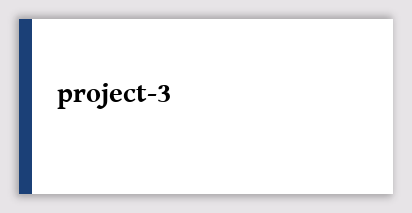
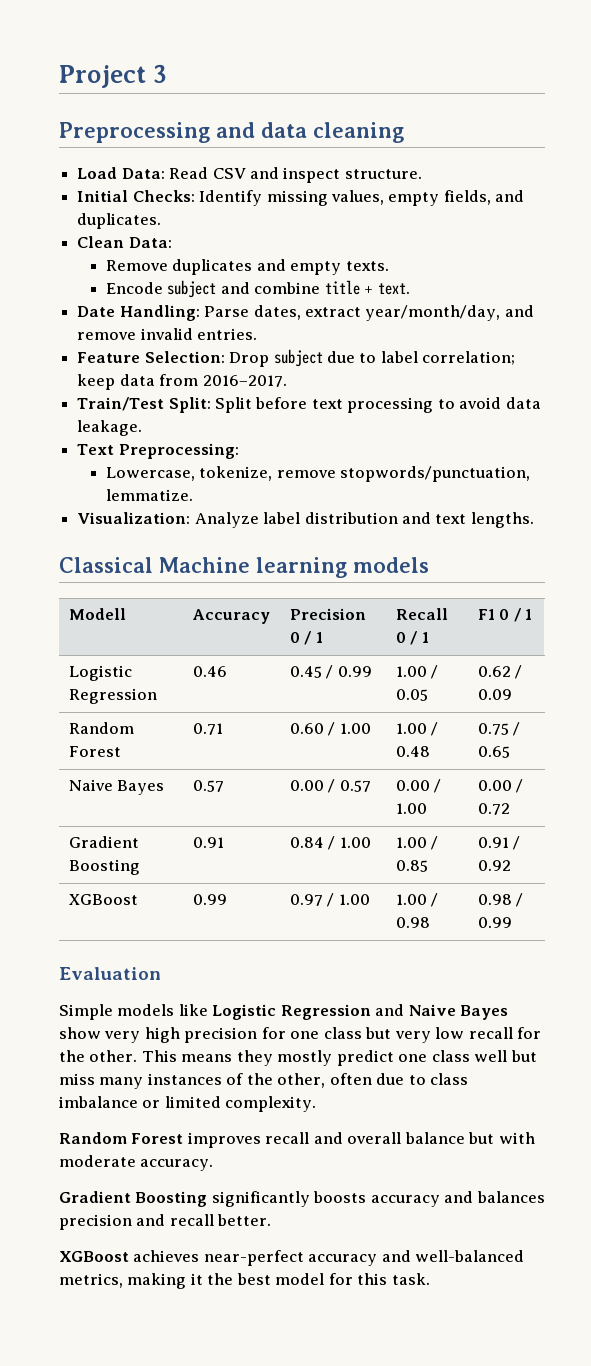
- project-3
+ Project 3
+ Preprocessing and data cleaning
+ Load Data: Read CSV and inspect structure.
+ Initial Checks: Identify missing values, empty fields, and duplicates.
+ Clean Data:
+ Remove duplicates and empty texts.
+ Encode subject and combine title + text.
+ Date Handling: Parse dates, extract year/month/day, and remove invalid entries.
+ Feature Selection: Drop subject due to label correlation; keep data from 2016–2017.
+ Train/Test Split: Split before text processing to avoid data leakage.
+ Text Preprocessing:
+ Lowercase, tokenize, remove stopwords/punctuation, lemmatize.
+ Visualization: Analyze label distribution and text lengths.
+ Classical Machine learning models
+ Modell | Accuracy | Precision 0 / 1 | Recall 0 / 1 | F1 0 / 1
+ Logistic Regression | 0.46 | 0.45 / 0.99 | 1.00 / 0.05 | 0.62 / 0.09
+ Random Forest | 0.71 | 0.60 / 1.00 | 1.00 / 0.48 | 0.75 / 0.65
+ Naive Bayes | 0.57 | 0.00 / 0.57 | 0.00 / 1.00 | 0.00 / 0.72
+ Gradient Boosting | 0.91 | 0.84 / 1.00 | 1.00 / 0.85 | 0.91 / 0.92
+ XGBoost | 0.99 | 0.97 / 1.00 | 1.00 / 0.98 | 0.98 / 0.99
+ Evaluation
+ Simple models like Logistic Regression and Naive Bayes show very high precision for one class but very low recall for the other. This means they mostly predict one class well but miss many instances of the other, often due to class imbalance or limited complexity.
+ Random Forest improves recall and overall balance but with moderate accuracy.
+ Gradient Boosting significantly boosts accuracy and balances precision and recall better.
+ XGBoost achieves near-perfect accuracy and well-balanced metrics, making it the best model for this task.

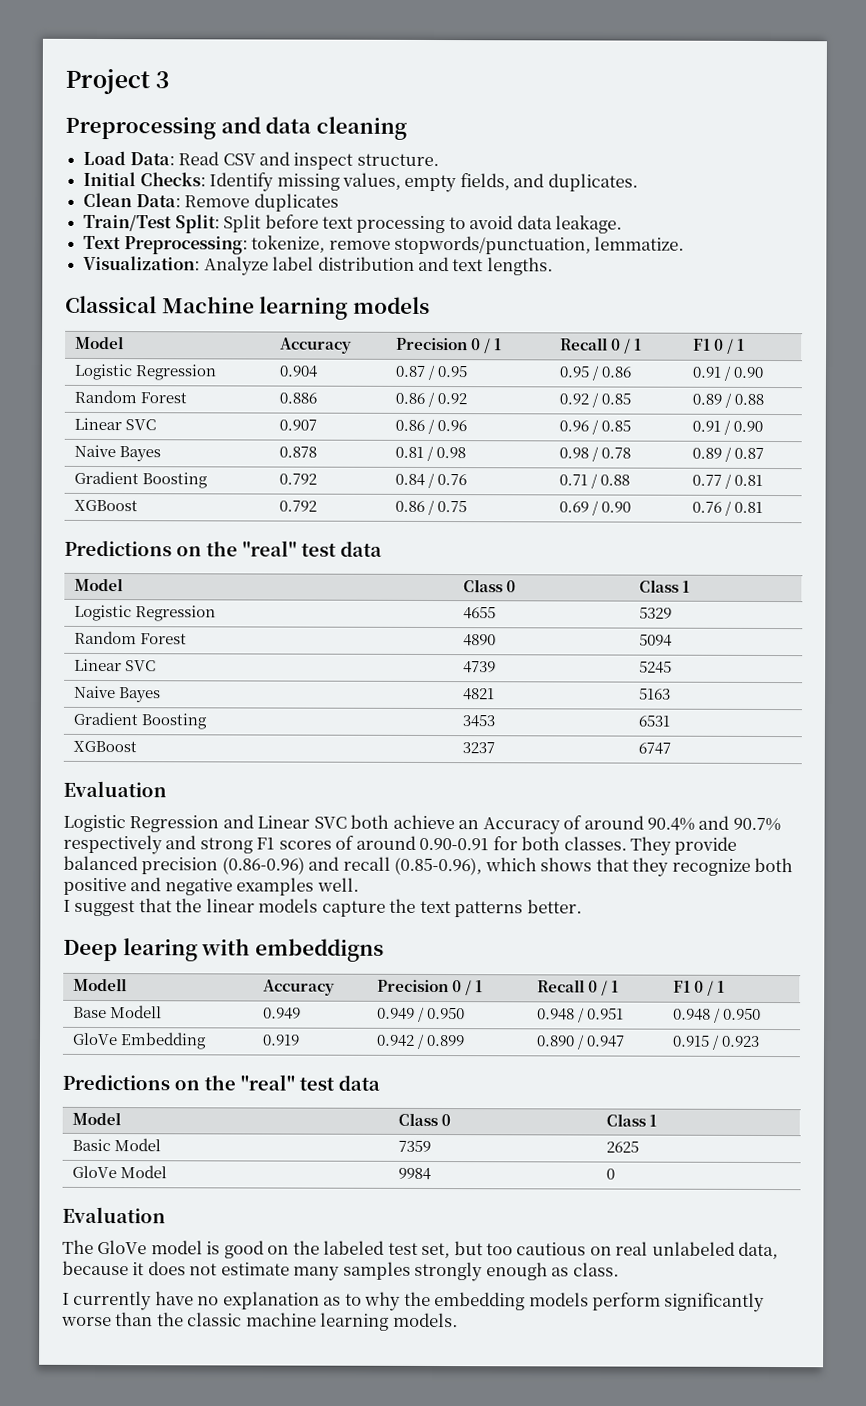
- Clean Data:
- Remove duplicates and empty texts.
- Encode subject and combine title + text.
- Date Handling: Parse dates, extract year/month/day, and remove invalid entries.
- Feature Selection: Drop subject due to label correlation; keep data from 2016–2017.
+ Clean Data: Remove duplicates
- Text Preprocessing:
- Lowercase, tokenize, remove stopwords/punctuation, lemmatize.
+ Text Preprocessing: tokenize, remove stopwords/punctuation, lemmatize.
- Modell | Accuracy | Precision 0 / 1 | Recall 0 / 1 | F1 0 / 1
+ Model | Accuracy | Precision 0 / 1 | Recall 0 / 1 | F1 0 / 1
- Logistic Regression | 0.46 | 0.45 / 0.99 | 1.00 / 0.05 | 0.62 / 0.09
- Random Forest | 0.71 | 0.60 / 1.00 | 1.00 / 0.48 | 0.75 / 0.65
- Naive Bayes | 0.57 | 0.00 / 0.57 | 0.00 / 1.00 | 0.00 / 0.72
- Gradient Boosting | 0.91 | 0.84 / 1.00 | 1.00 / 0.85 | 0.91 / 0.92
- XGBoost | 0.99 | 0.97 / 1.00 | 1.00 / 0.98 | 0.98 / 0.99
+ Logistic Regression | 0.904 | 0.87 / 0.95 | 0.95 / 0.86 | 0.91 / 0.90
+ Random Forest | 0.886 | 0.86 / 0.92 | 0.92 / 0.85 | 0.89 / 0.88
+ Linear SVC | 0.907 | 0.86 / 0.96 | 0.96 / 0.85 | 0.91 / 0.90
+ Naive Bayes | 0.878 | 0.81 / 0.98 | 0.98 / 0.78 | 0.89 / 0.87
+ Gradient Boosting | 0.792 | 0.84 / 0.76 | 0.71 / 0.88 | 0.77 / 0.81
+ XGBoost | 0.792 | 0.86 / 0.75 | 0.69 / 0.90 | 0.76 / 0.81
+ Predictions on the "real" test data
+ Model | Class 0 | Class 1
+ Logistic Regression | 4655 | 5329
+ Random Forest | 4890 | 5094
+ Linear SVC | 4739 | 5245
+ Naive Bayes | 4821 | 5163
+ Gradient Boosting | 3453 | 6531
+ XGBoost | 3237 | 6747
  Evaluation
- Simple models like Logistic Regression and Naive Bayes show very high precision for one class but very low recall for the other. This means they mostly predict one class well but miss many instances of the other, often due to class imbalance or limited complexity.
- Random Forest improves recall and overall balance but with moderate accuracy.
- Gradient Boosting significantly boosts accuracy and balances precision and recall better.
- XGBoost achieves near-perfect accuracy and well-balanced metrics, making it the best model for this task.
+ Logistic Regression and Linear SVC both achieve an Accuracy of around 90.4% and 90.7% respectively and strong F1 scores of around 0.90-0.91 for both classes. They provide balanced precision (0.86-0.96) and recall (0.85-0.96), which shows that they recognize both positive and negative examples well.
+ I suggest that the linear models capture the text patterns better.
+ Deep learing with embeddigns
+ Modell | Accuracy | Precision 0 / 1 | Recall 0 / 1 | F1 0 / 1
+ Base Modell | 0.949 | 0.949 / 0.950 | 0.948 / 0.951 | 0.948 / 0.950
+ GloVe Embedding | 0.919 | 0.942 / 0.899 | 0.890 / 0.947 | 0.915 / 0.923
+ Predictions on the "real" test data
+ Model | Class 0 | Class 1
+ Basic Model | 7359 | 2625
+ GloVe Model | 9984 | 0
+ Evaluation
+ The GloVe model is good on the labeled test set, but too cautious on real unlabeled data, because it does not estimate many samples strongly enough as class.
+ I currently have no explanation as to why the embedding models perform significantly worse than the classic machine learning models.

